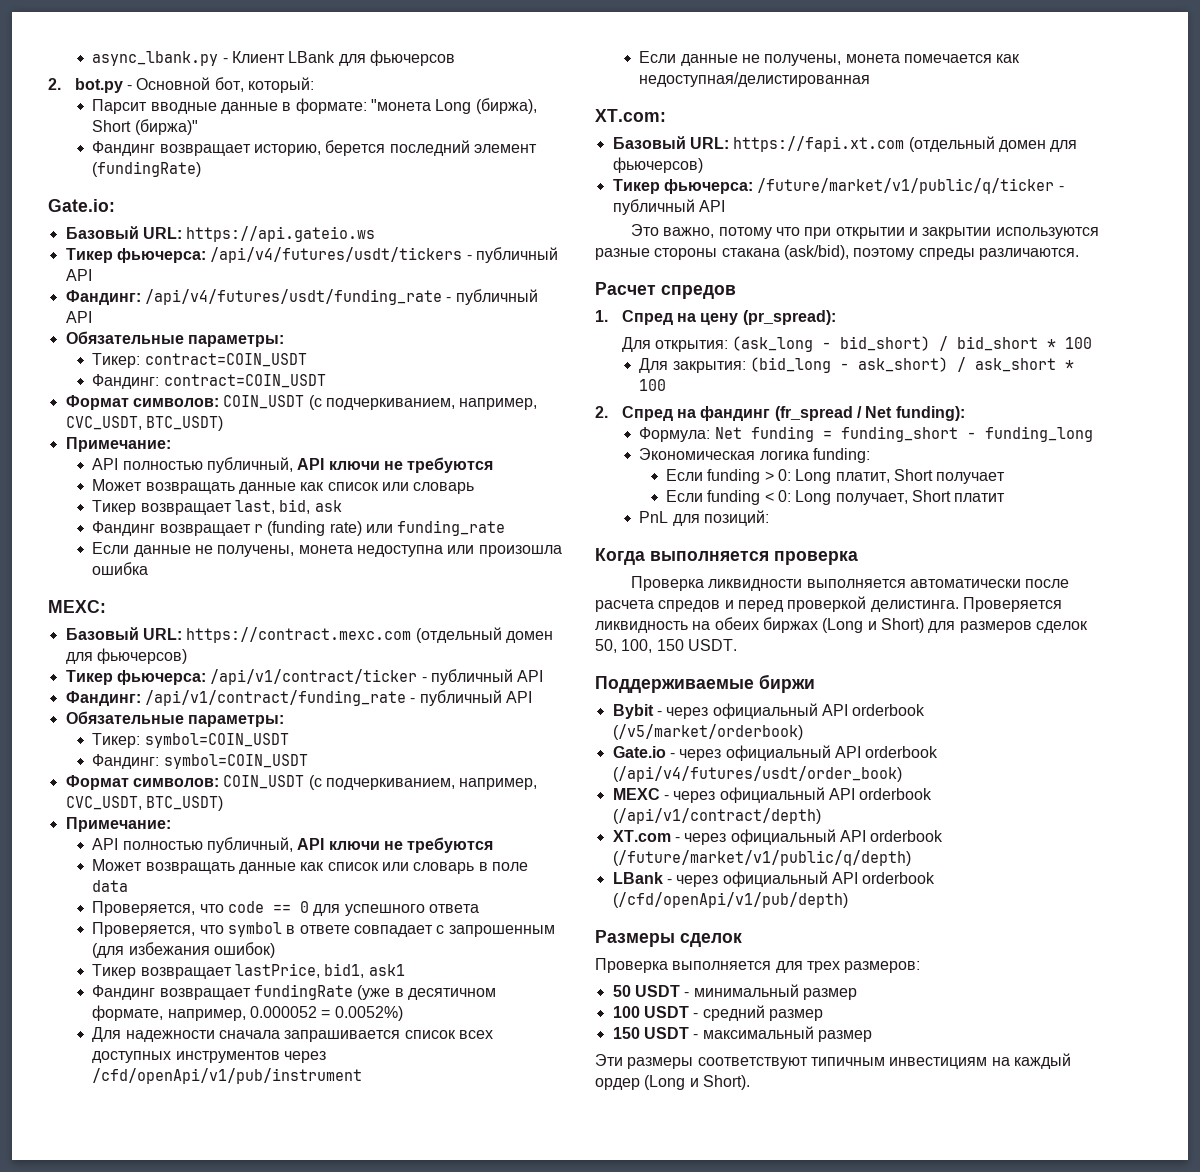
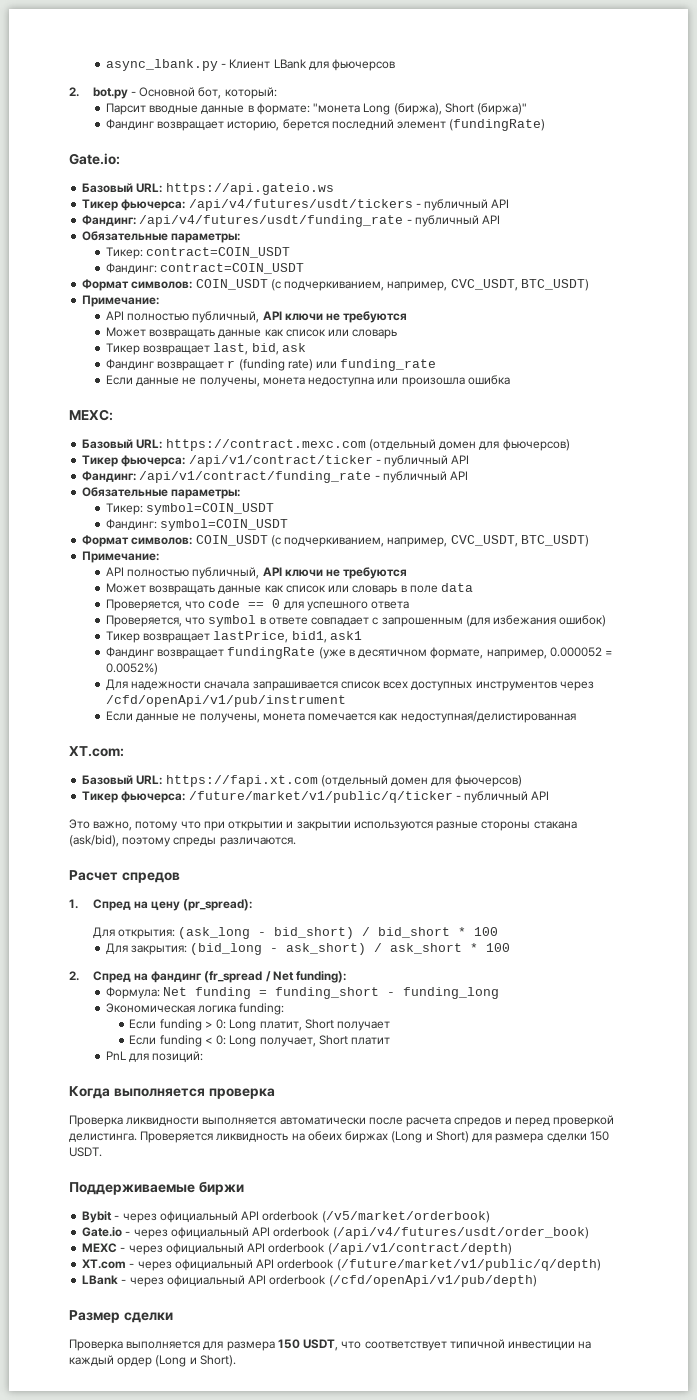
- Проверяется ликвидность на обеих биржах (Long и Short) для размеров сделок 50, 100, 150 USDT.
+ Проверяется ликвидность на обеих биржах (Long и Short) для размера сделки 150 USDT.
- Размеры сделок
+ Размер сделки
- Проверка выполняется для трех размеров:
- 50 USDT - минимальный размер
- 100 USDT - средний размер
- 150 USDT - максимальный размер
- Эти размеры соответствуют типичным инвестициям на каждый ордер (Long и Short).
+ Проверка выполняется для размера 150 USDT, что соответствует типичной инвестиции на каждый ордер (Long и Short).

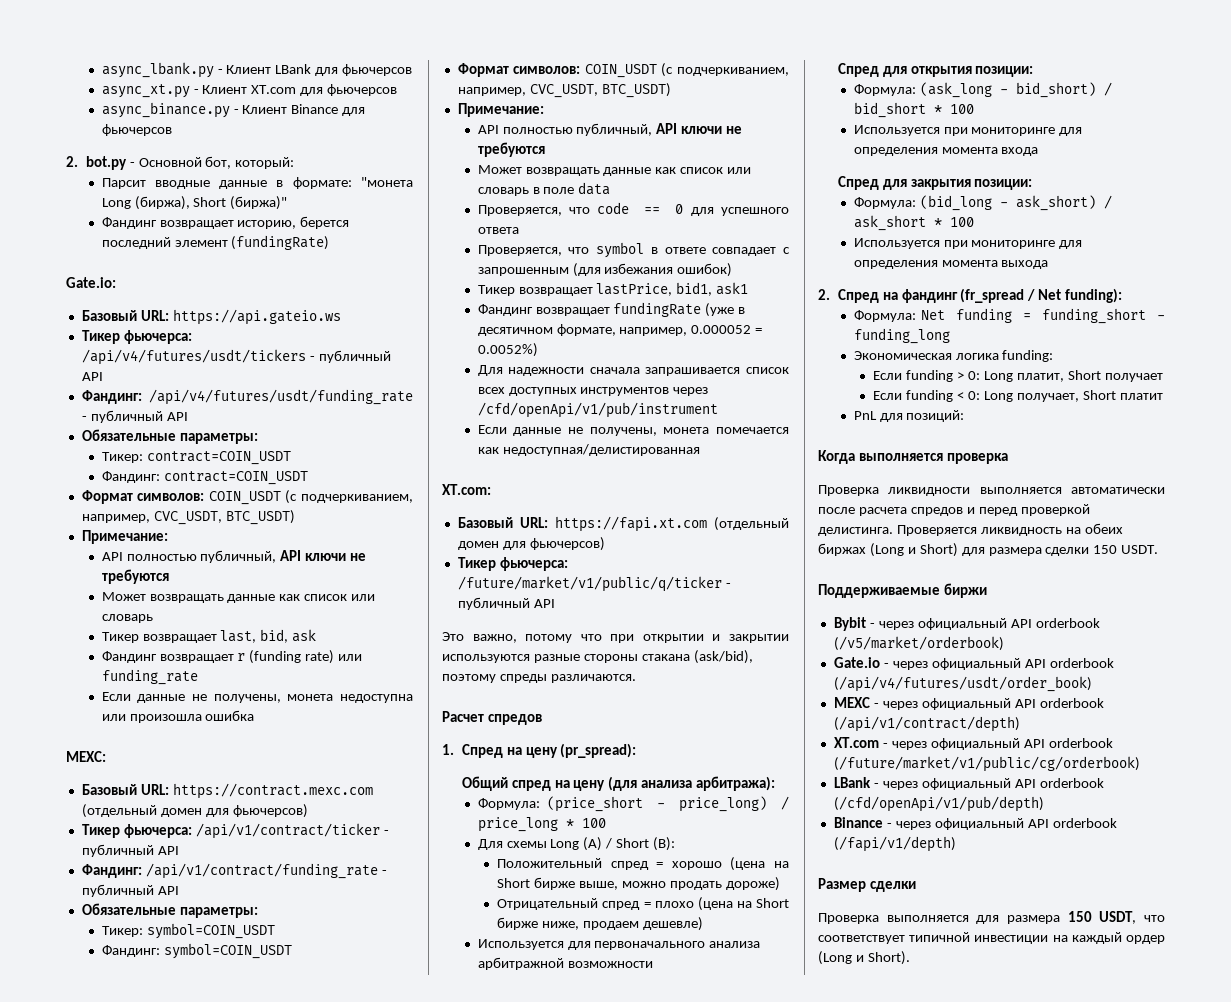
+ async_xt.py - Клиент XT.com для фьючерсов
+ async_binance.py - Клиент Binance для фьючерсов
- Для открытия: (ask_long - bid_short) / bid_short * 100
+ Общий спред на цену (для анализа арбитража):
+ Формула: (price_short - price_long) / price_long * 100
+ Для схемы Long (A) / Short (B):
+ Положительный спред = хорошо (цена на Short бирже выше, можно продать дороже)
+ Отрицательный спред = плохо (цена на Short бирже ниже, продаем дешевле)
+ Используется для первоначального анализа арбитражной возможности
+ Спред для открытия позиции:
+ Формула: (ask_long - bid_short) / bid_short * 100
- Для закрытия: (bid_long - ask_short) / ask_short * 100
+ Используется при мониторинге для определения момента входа
+ Спред для закрытия позиции:
+ Формула: (bid_long - ask_short) / ask_short * 100
+ Используется при мониторинге для определения момента выхода
- XT.com - через официальный API orderbook (/future/market/v1/public/q/depth)
+ XT.com - через официальный API orderbook (/future/market/v1/public/cg/orderbook)
+ Binance - через официальный API orderbook (/fapi/v1/depth)

